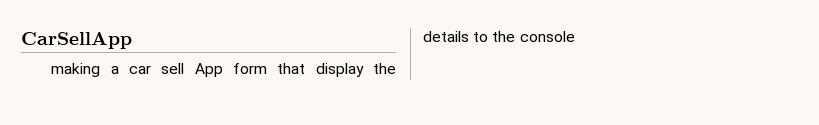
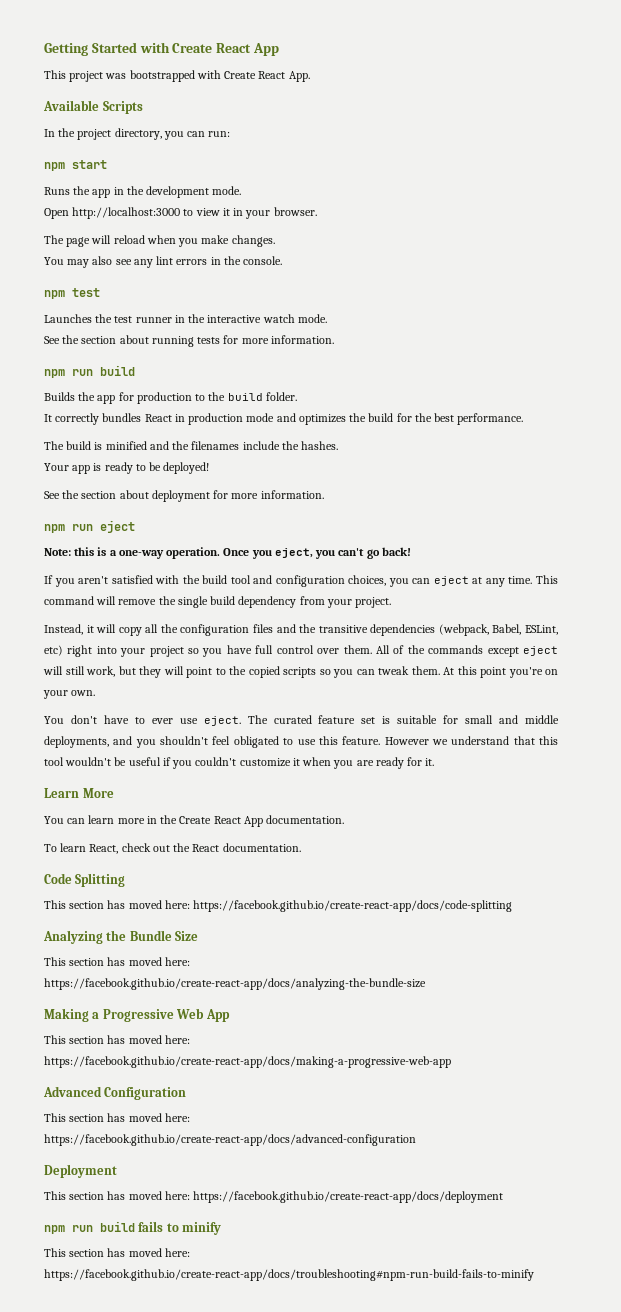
- CarSellApp
- making a car sell App form that display the details to the console
+ Getting Started with Create React App
+ This project was bootstrapped with Create React App.
+ Available Scripts
+ In the project directory, you can run:
+ npm start
+ Runs the app in the development mode.
+ Open http://localhost:3000 to view it in your browser.
+ The page will reload when you make changes.
+ You may also see any lint errors in the console.
+ npm test
+ Launches the test runner in the interactive watch mode.
+ See the section about running tests for more information.
+ npm run build
+ Builds the app for production to the build folder.
+ It correctly bundles React in production mode and optimizes the build for the best performance.
+ The build is minified and the filenames include the hashes.
+ Your app is ready to be deployed!
+ See the section about deployment for more information.
+ npm run eject
+ Note: this is a one-way operation. Once you eject, you can't go back!
+ If you aren't satisfied with the build tool and configuration choices, you can eject at any time. This command will remove the single build dependency from your project.
+ Instead, it will copy all the configuration files and the transitive dependencies (webpack, Babel, ESLint, etc) right into your project so you have full control over them. All of the commands except eject will still work, but they will point to the copied scripts so you can tweak them. At this point you're on your own.
+ You don't have to ever use eject. The curated feature set is suitable for small and middle deployments, and you shouldn't feel obligated to use this feature. However we understand that this tool wouldn't be useful if you couldn't customize it when you are ready for it.
+ Learn More
+ You can learn more in the Create React App documentation.
+ To learn React, check out the React documentation.
+ Code Splitting
+ This section has moved here: https://facebook.github.io/create-react-app/docs/code-splitting
+ Analyzing the Bundle Size
+ This section has moved here: https://facebook.github.io/create-react-app/docs/analyzing-the-bundle-size
+ Making a Progressive Web App
+ This section has moved here: https://facebook.github.io/create-react-app/docs/making-a-progressive-web-app
+ Advanced Configuration
+ This section has moved here: https://facebook.github.io/create-react-app/docs/advanced-configuration
+ Deployment
+ This section has moved here: https://facebook.github.io/create-react-app/docs/deployment
+ npm run build fails to minify
+ This section has moved here: https://facebook.github.io/create-react-app/docs/troubleshooting#npm-run-build-fails-to-minify

